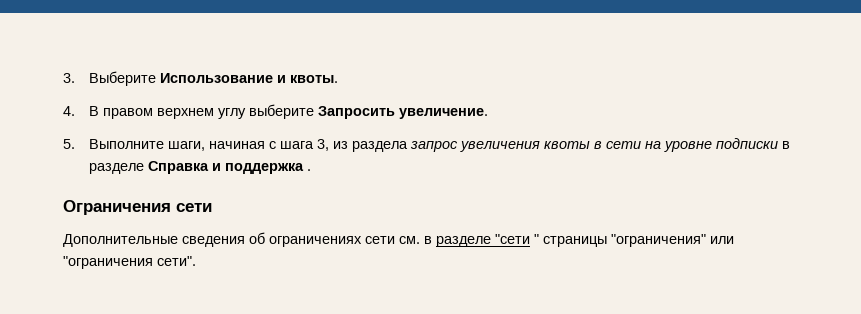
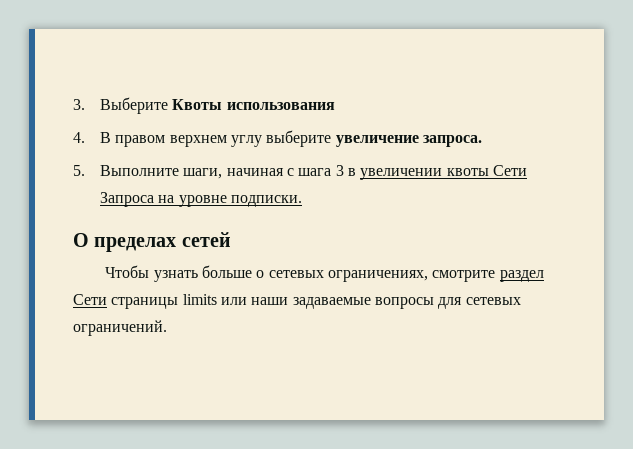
- 3. Выберите Использование и квоты.
+ 3. Выберите Квоты использования
- 4. В правом верхнем углу выберите Запросить увеличение.
+ 4. В правом верхнем углу выберите увеличение запроса.
- 5. Выполните шаги, начиная с шага 3, из раздела запрос увеличения квоты в сети на уровне подписки в разделе Справка и поддержка .
- Ограничения сети
- Дополнительные сведения об ограничениях сети см. в разделе "сети " страницы "ограничения" или "ограничения сети".
+ 5. Выполните шаги, начиная с шага 3 в увеличении квоты Сети Запроса на уровне подписки.
+ О пределах сетей
+ Чтобы узнать больше о сетевых ограничениях, смотрите раздел Сети страницы limits или наши задаваемые вопросы для сетевых ограничений.

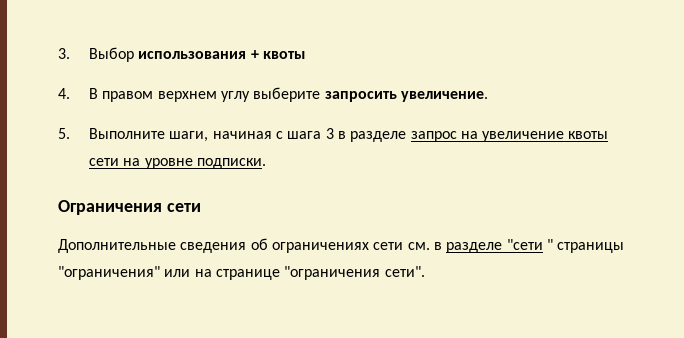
- 3. Выберите Квоты использования
+ 3. Выбор использования + квоты
- 4. В правом верхнем углу выберите увеличение запроса.
+ 4. В правом верхнем углу выберите запросить увеличение.
- 5. Выполните шаги, начиная с шага 3 в увеличении квоты Сети Запроса на уровне подписки.
- О пределах сетей
- Чтобы узнать больше о сетевых ограничениях, смотрите раздел Сети страницы limits или наши задаваемые вопросы для сетевых ограничений.
+ 5. Выполните шаги, начиная с шага 3 в разделе запрос на увеличение квоты сети на уровне подписки.
+ Ограничения сети
+ Дополнительные сведения об ограничениях сети см. в разделе "сети " страницы "ограничения" или на странице "ограничения сети".

